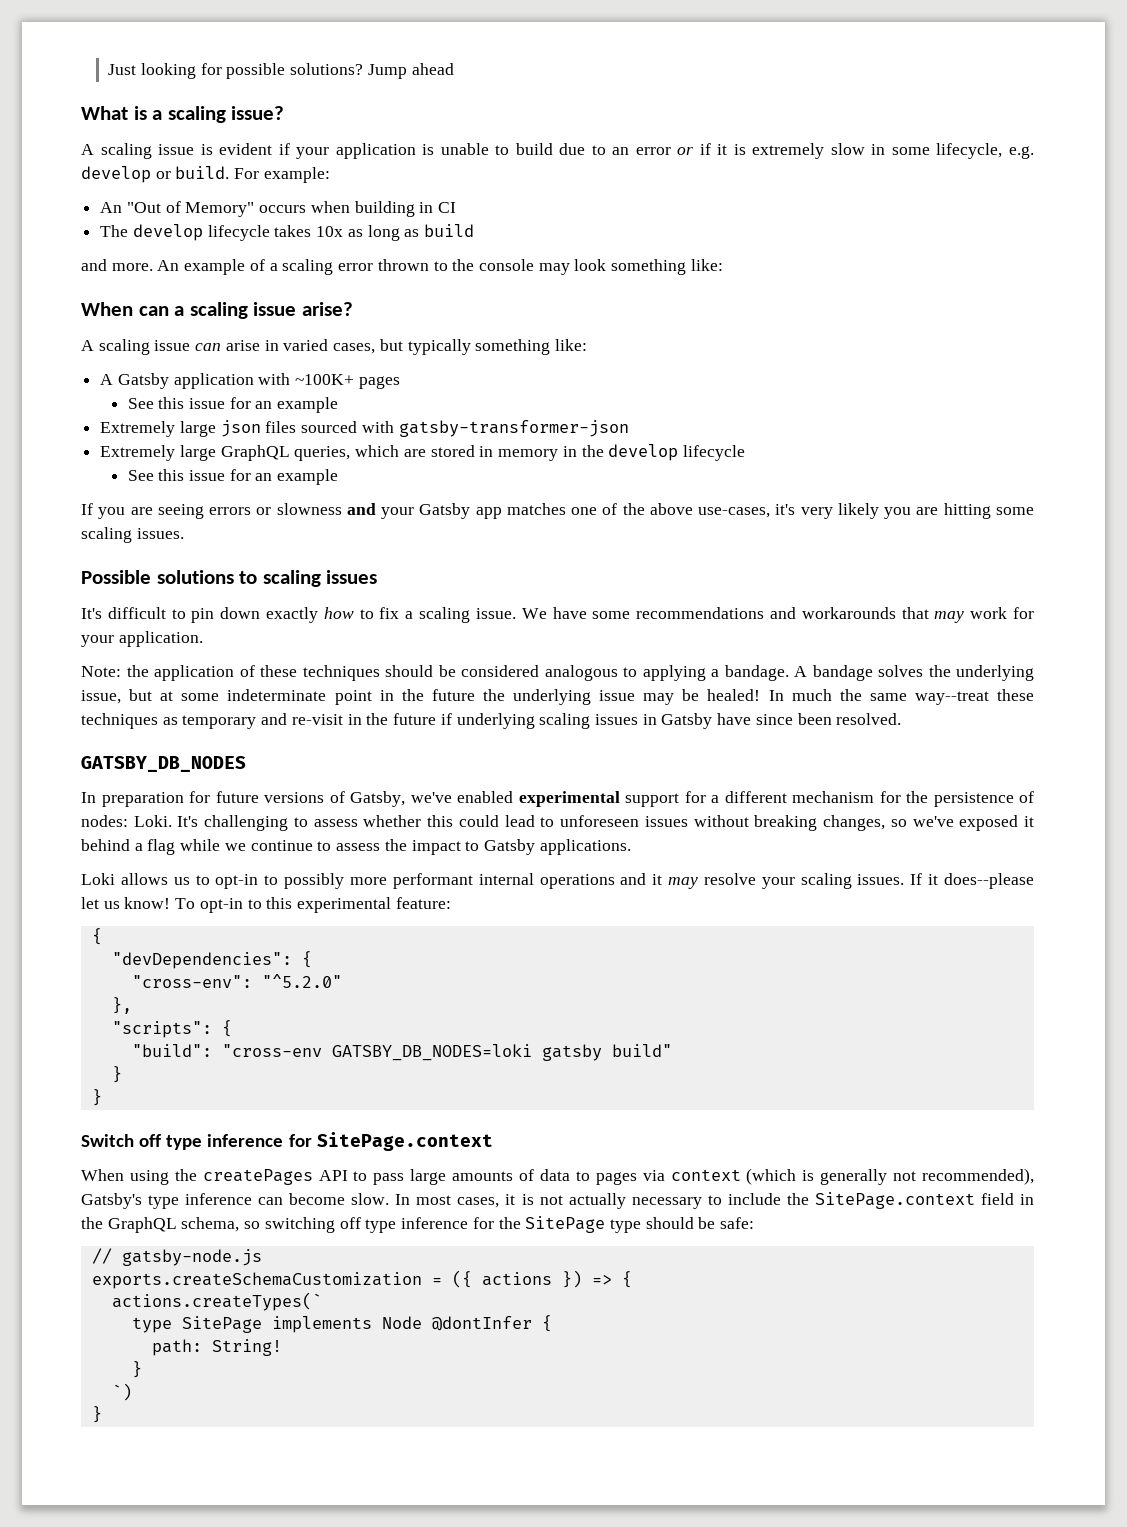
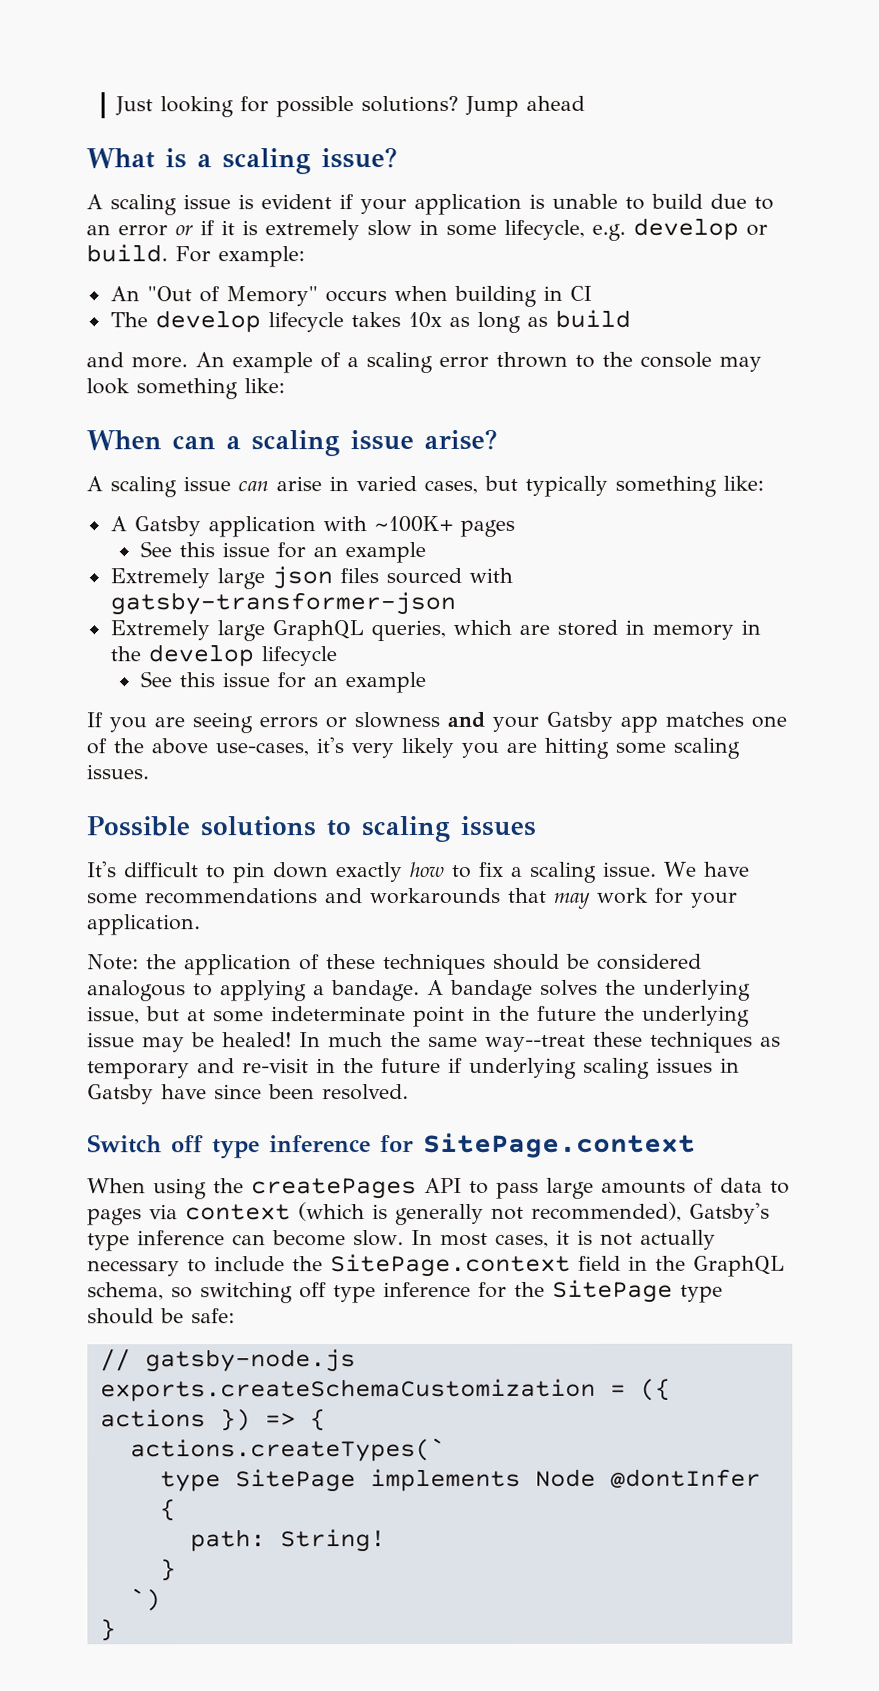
- GATSBY_DB_NODES
- In preparation for future versions of Gatsby, we've enabled experimental support for a different mechanism for the persistence of nodes: Loki. It's challenging to assess whether this could lead to unforeseen issues without breaking changes, so we've exposed it behind a flag while we continue to assess the impact to Gatsby applications.
- Loki allows us to opt-in to possibly more performant internal operations and it may resolve your scaling issues. If it does--please let us know! To opt-in to this experimental feature:
- {
- "devDependencies": {
- "cross-env": "^5.2.0"
- },
- "scripts": {
- "build": "cross-env GATSBY_DB_NODES=loki gatsby build"
- }
- }

